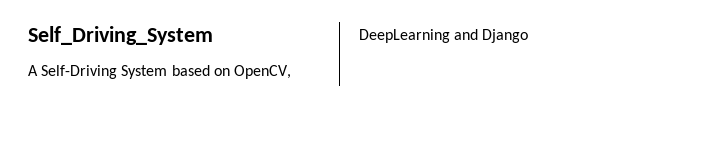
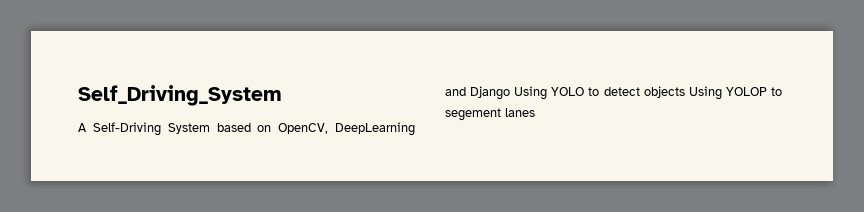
- A Self-Driving System based on OpenCV, DeepLearning and Django
+ A Self-Driving System based on OpenCV, DeepLearning and Django Using YOLO to detect objects Using YOLOP to segement lanes

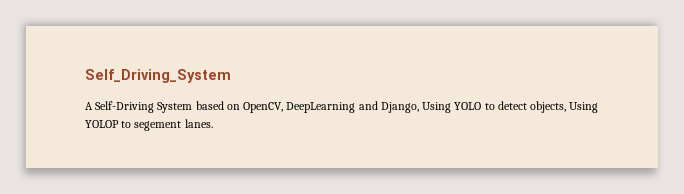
- A Self-Driving System based on OpenCV, DeepLearning and Django Using YOLO to detect objects Using YOLOP to segement lanes
+ A Self-Driving System based on OpenCV, DeepLearning and Django, Using YOLO to detect objects, Using YOLOP to segement lanes.

